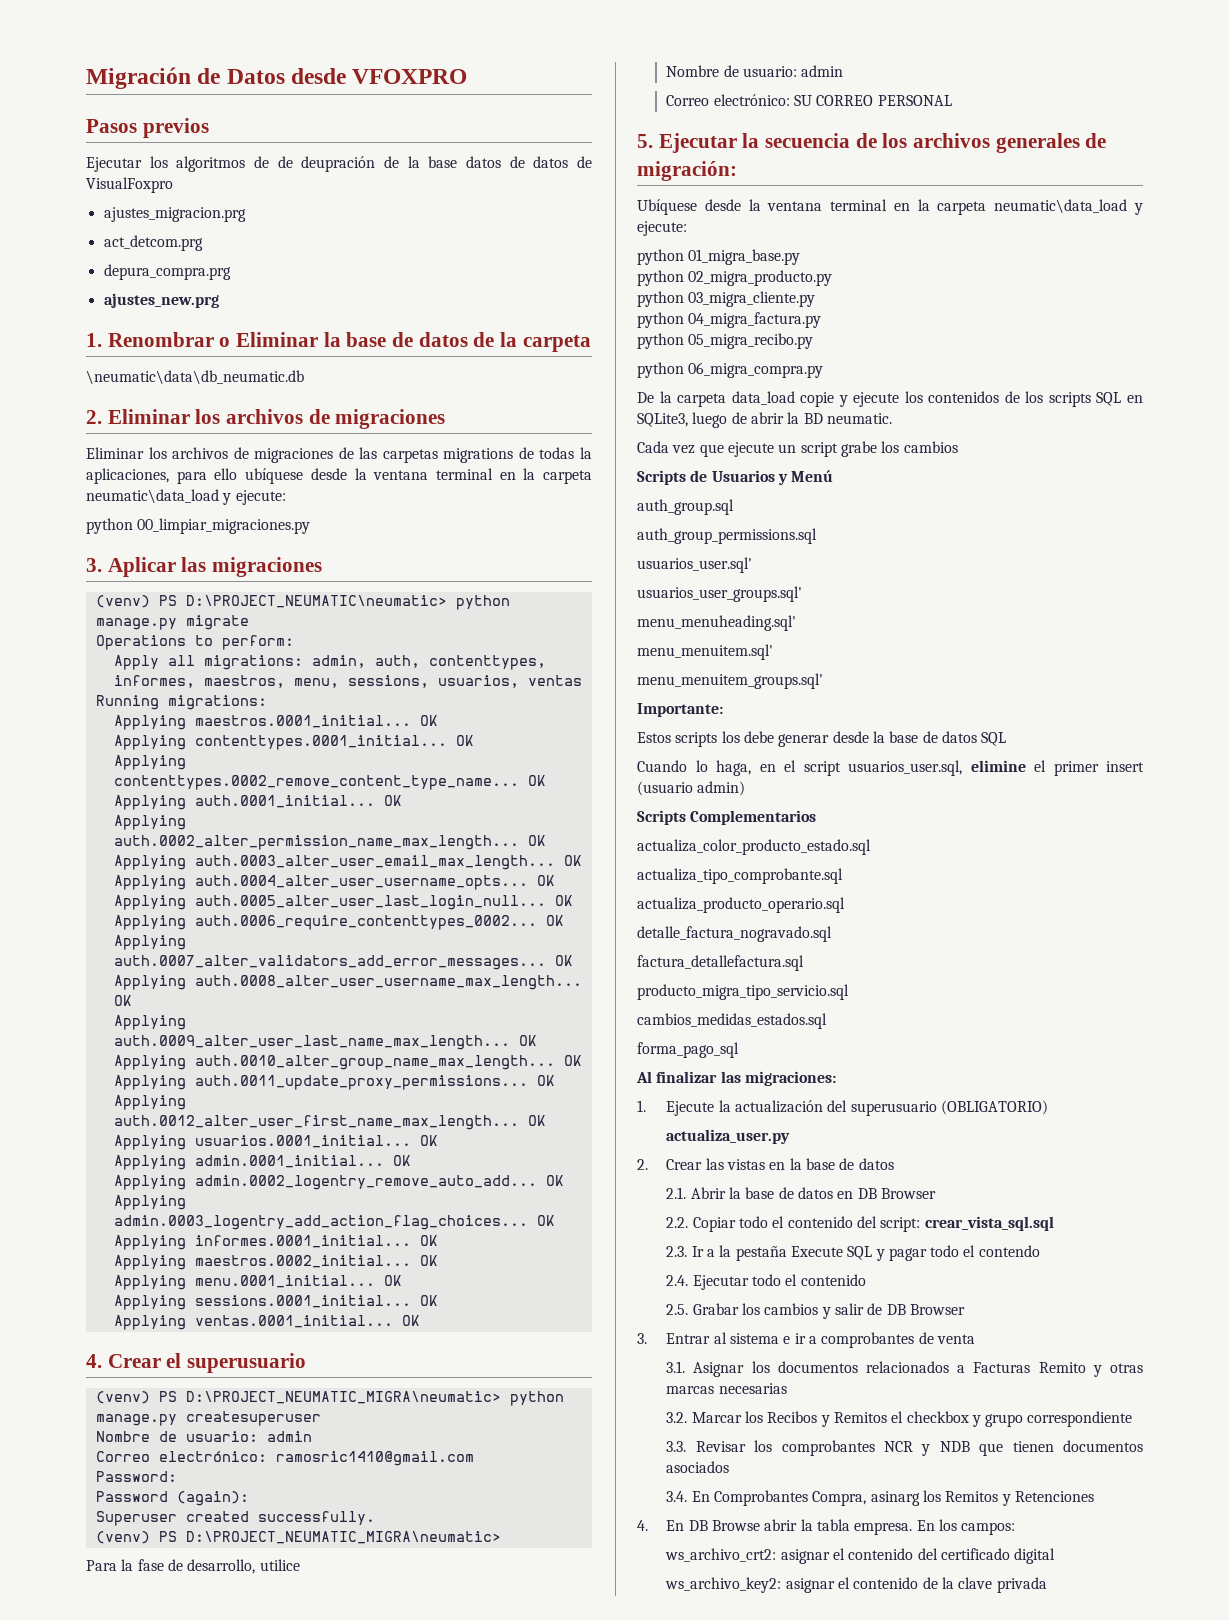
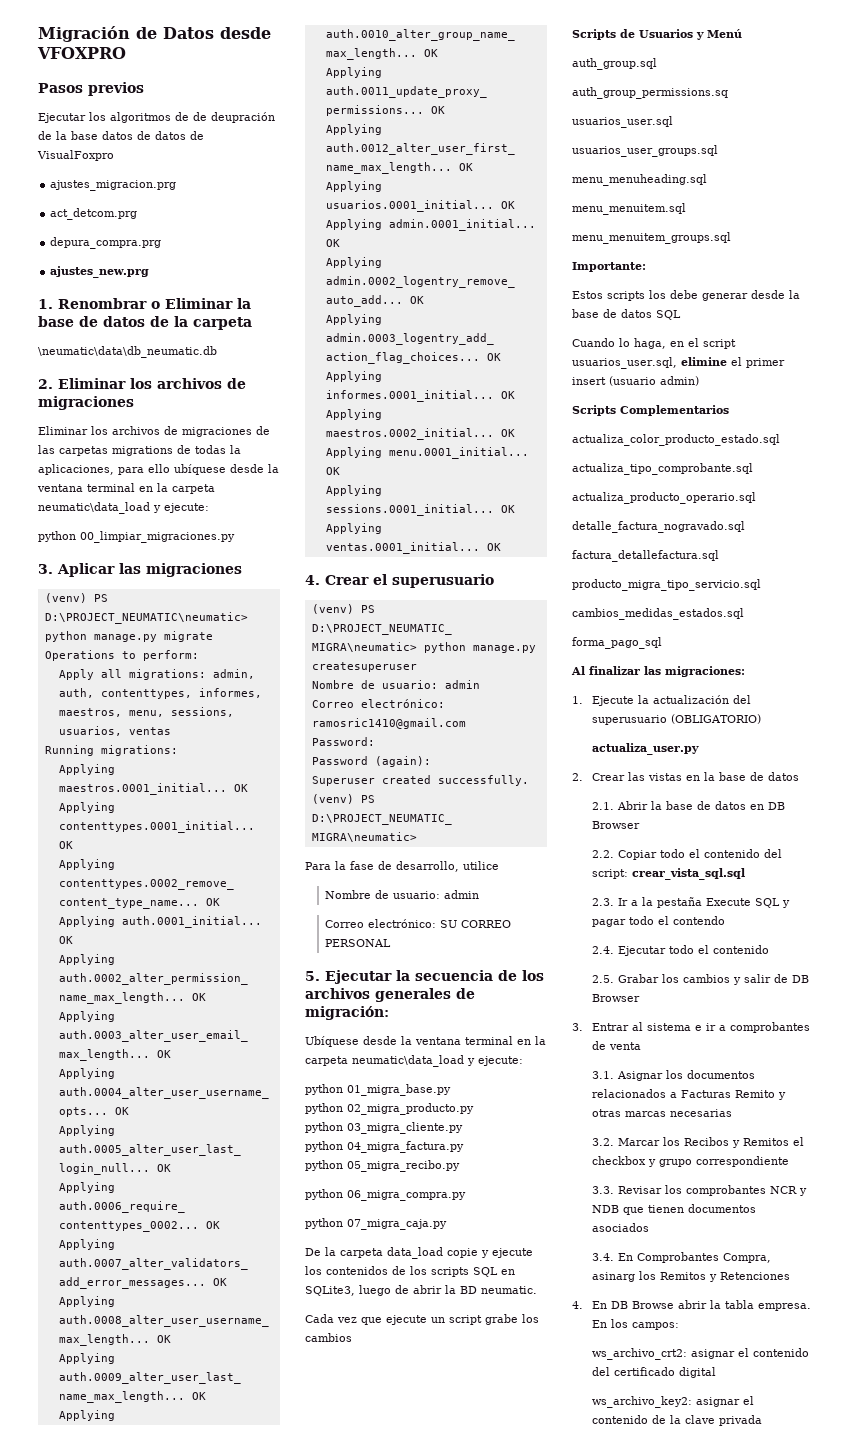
+ python 07_migra_caja.py
- auth_group_permissions.sql
- usuarios_user.sql'
- usuarios_user_groups.sql'
- menu_menuheading.sql'
- menu_menuitem.sql'
- menu_menuitem_groups.sql'
+ auth_group_permissions.sq
+ usuarios_user.sql
+ usuarios_user_groups.sql
+ menu_menuheading.sql
+ menu_menuitem.sql
+ menu_menuitem_groups.sql

